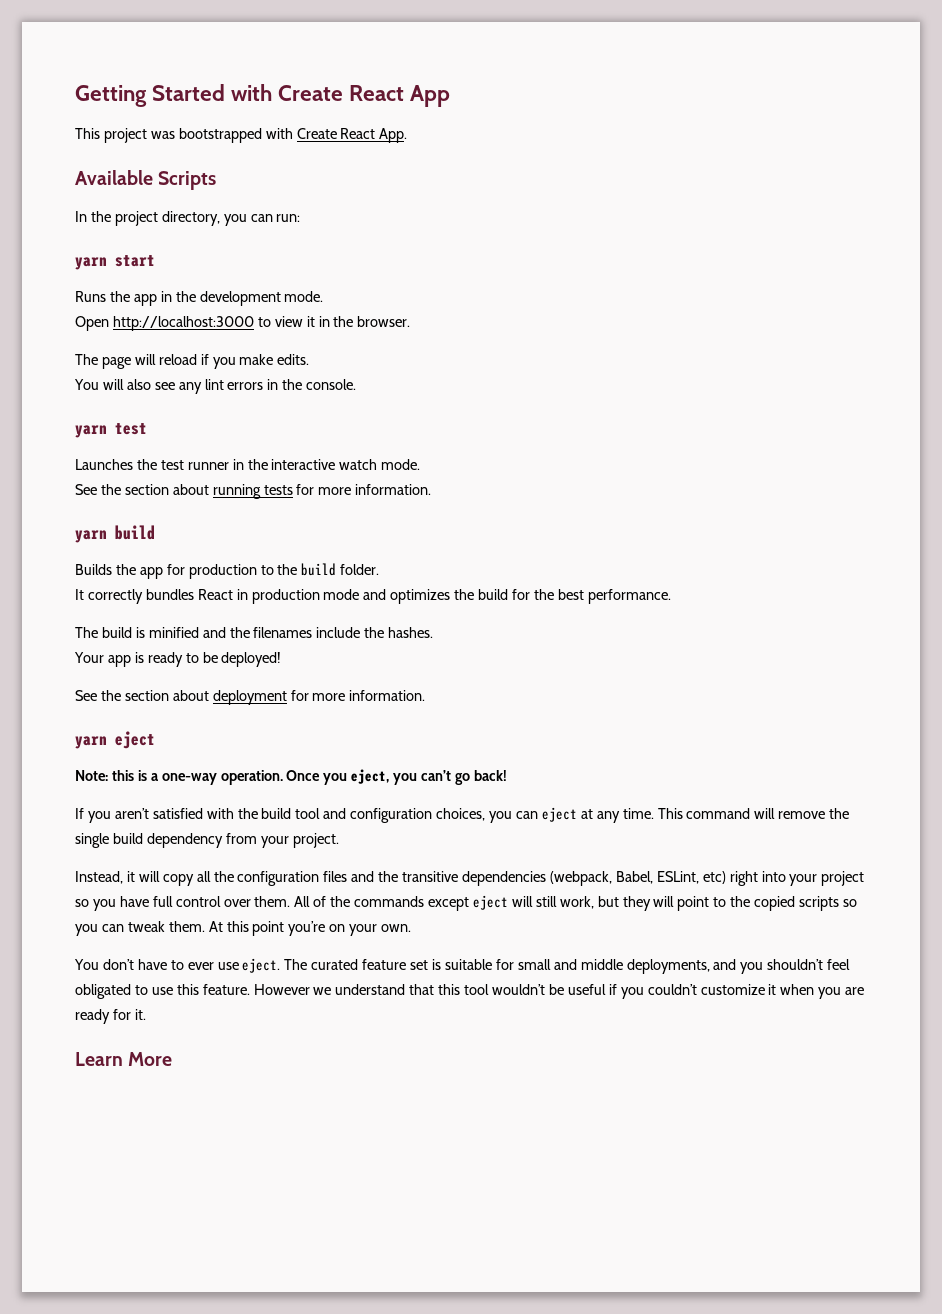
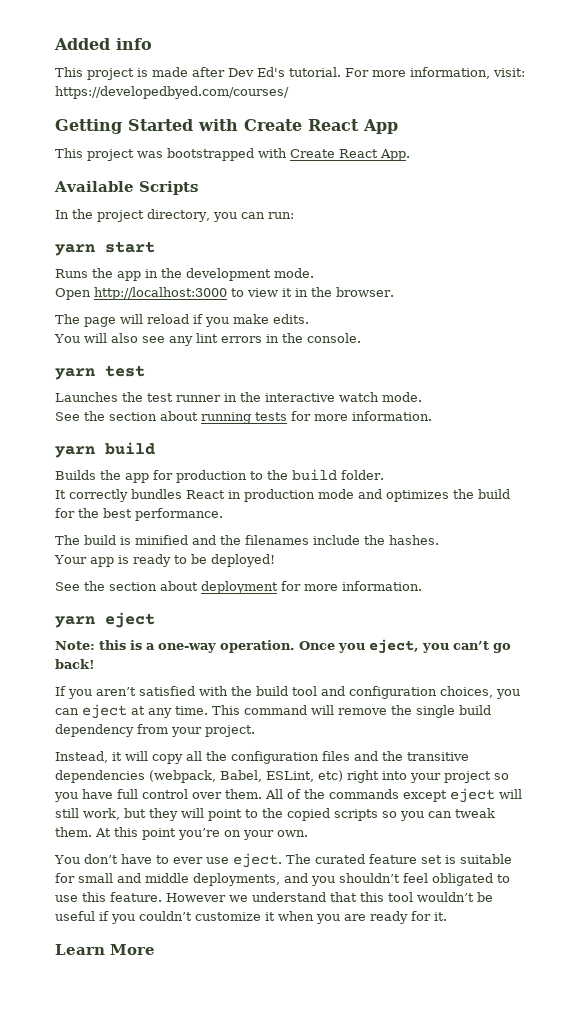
+ Added info
+ This project is made after Dev Ed's tutorial. For more information, visit: https://developedbyed.com/courses/

